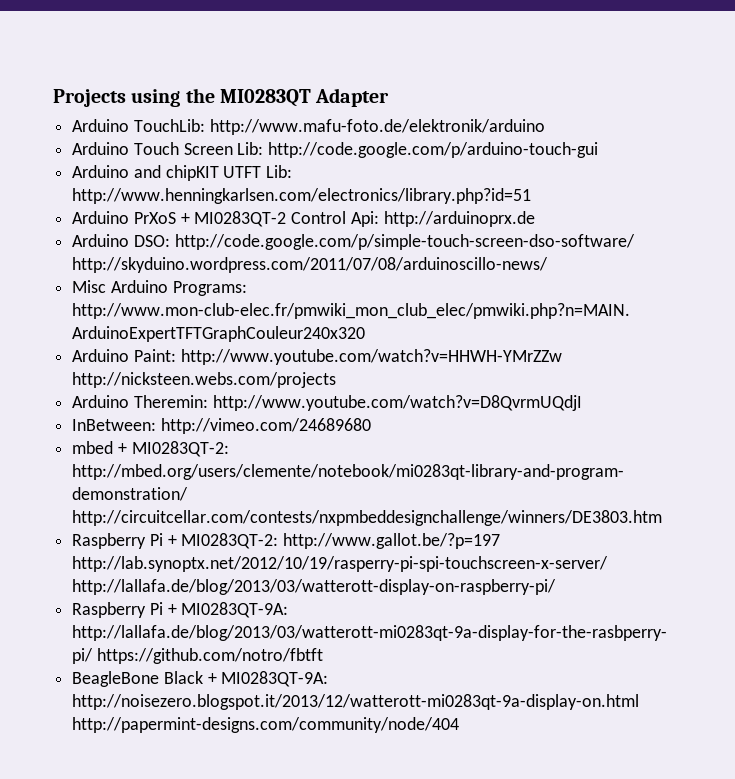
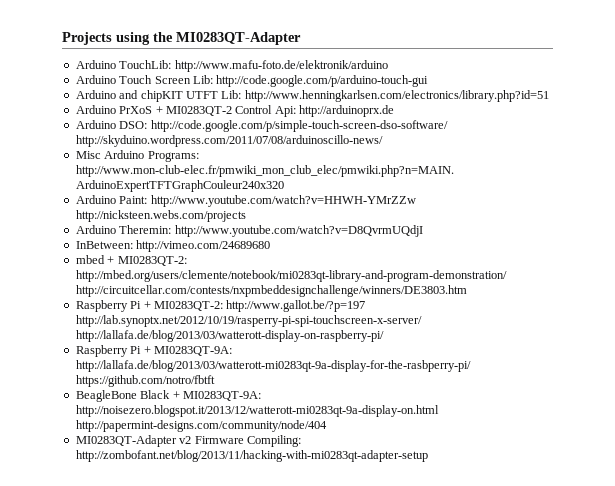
- Projects using the MI0283QT Adapter
+ Projects using the MI0283QT-Adapter
+ MI0283QT-Adapter v2 Firmware Compiling: http://zombofant.net/blog/2013/11/hacking-with-mi0283qt-adapter-setup

